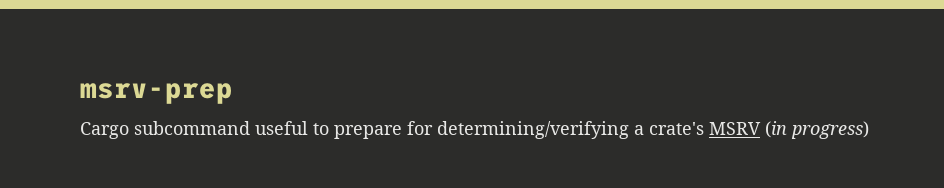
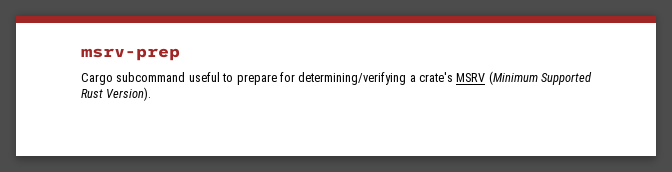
- Cargo subcommand useful to prepare for determining/verifying a crate's MSRV (in progress)
+ Cargo subcommand useful to prepare for determining/verifying a crate's MSRV (Minimum Supported Rust Version).

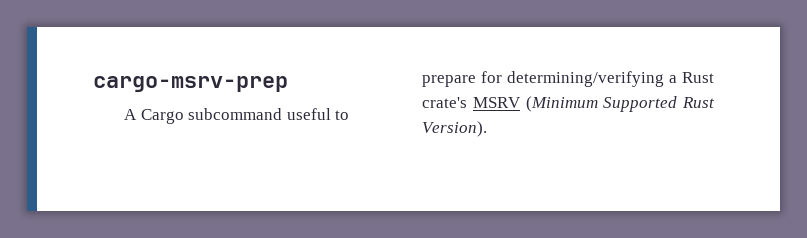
- msrv-prep
- Cargo subcommand useful to prepare for determining/verifying a crate's MSRV (Minimum Supported Rust Version).
+ cargo-msrv-prep
+ A Cargo subcommand useful to prepare for determining/verifying a Rust crate's MSRV (Minimum Supported Rust Version).

